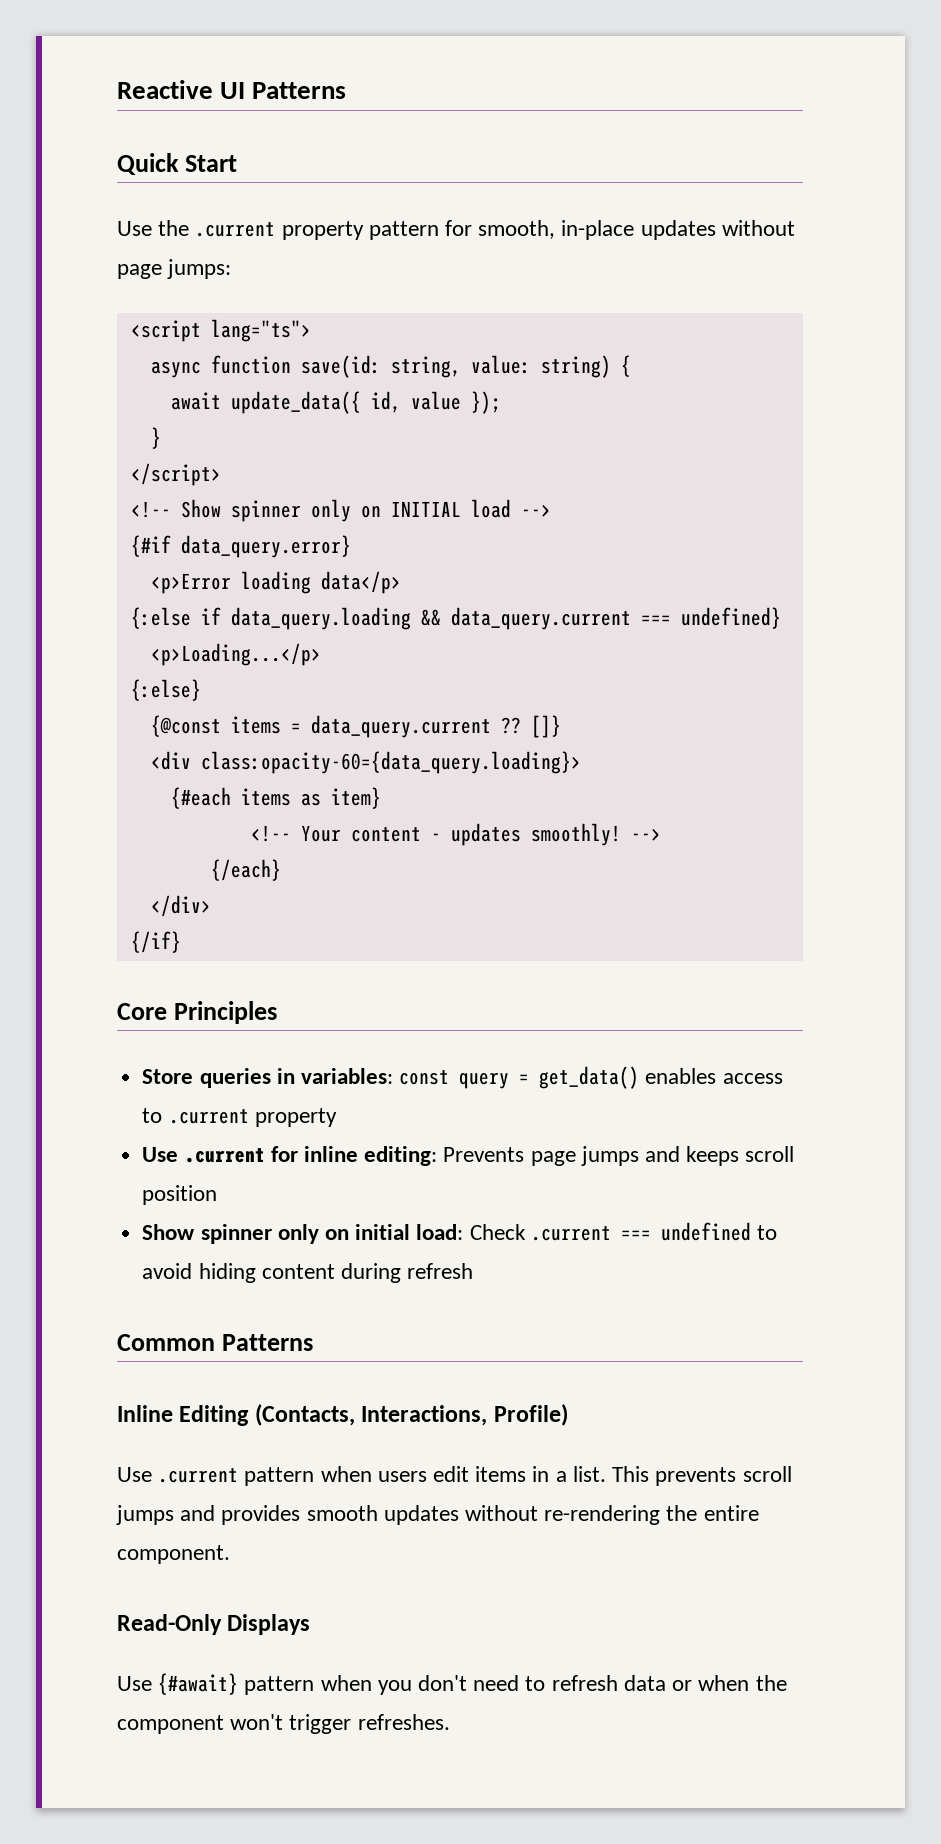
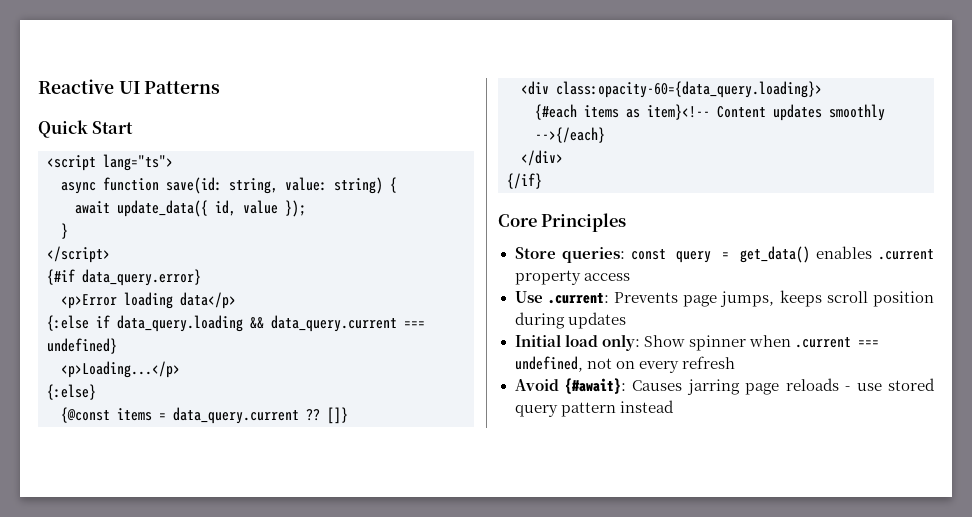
- Use the .current property pattern for smooth, in-place updates without page jumps:
- <!-- Show spinner only on INITIAL load -->
- {#each items as item}
- <!-- Your content - updates smoothly! -->
- {/each}
+ {#each items as item}<!-- Content updates smoothly -->{/each}
- Store queries in variables: const query = get_data() enables access to .current property
- Use .current for inline editing: Prevents page jumps and keeps scroll position
- Show spinner only on initial load: Check .current === undefined to avoid hiding content during refresh
- Common Patterns
- Inline Editing (Contacts, Interactions, Profile)
- Use .current pattern when users edit items in a list. This prevents scroll jumps and provides smooth updates without re-rendering the entire component.
- Read-Only Displays
- Use {#await} pattern when you don't need to refresh data or when the component won't trigger refreshes.
+ Store queries: const query = get_data() enables .current property access
+ Use .current: Prevents page jumps, keeps scroll position during updates
+ Initial load only: Show spinner when .current === undefined, not on every refresh
+ Avoid {#await}: Causes jarring page reloads - use stored query pattern instead

